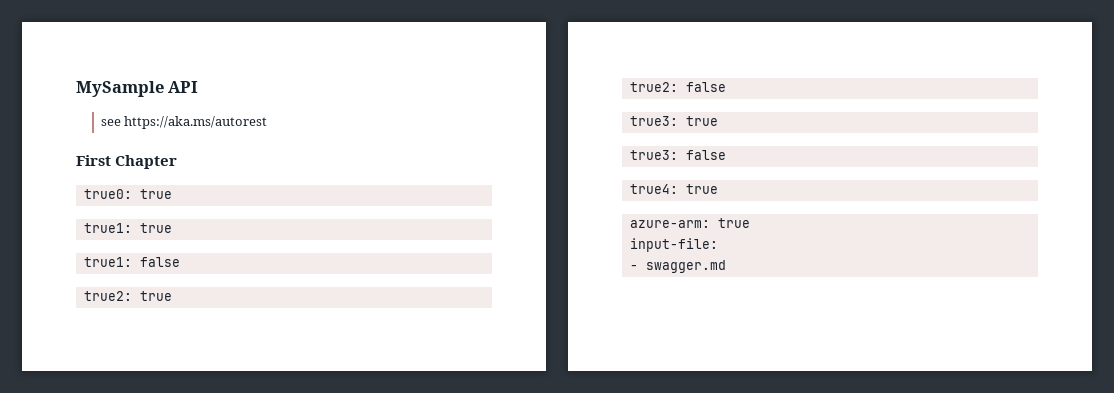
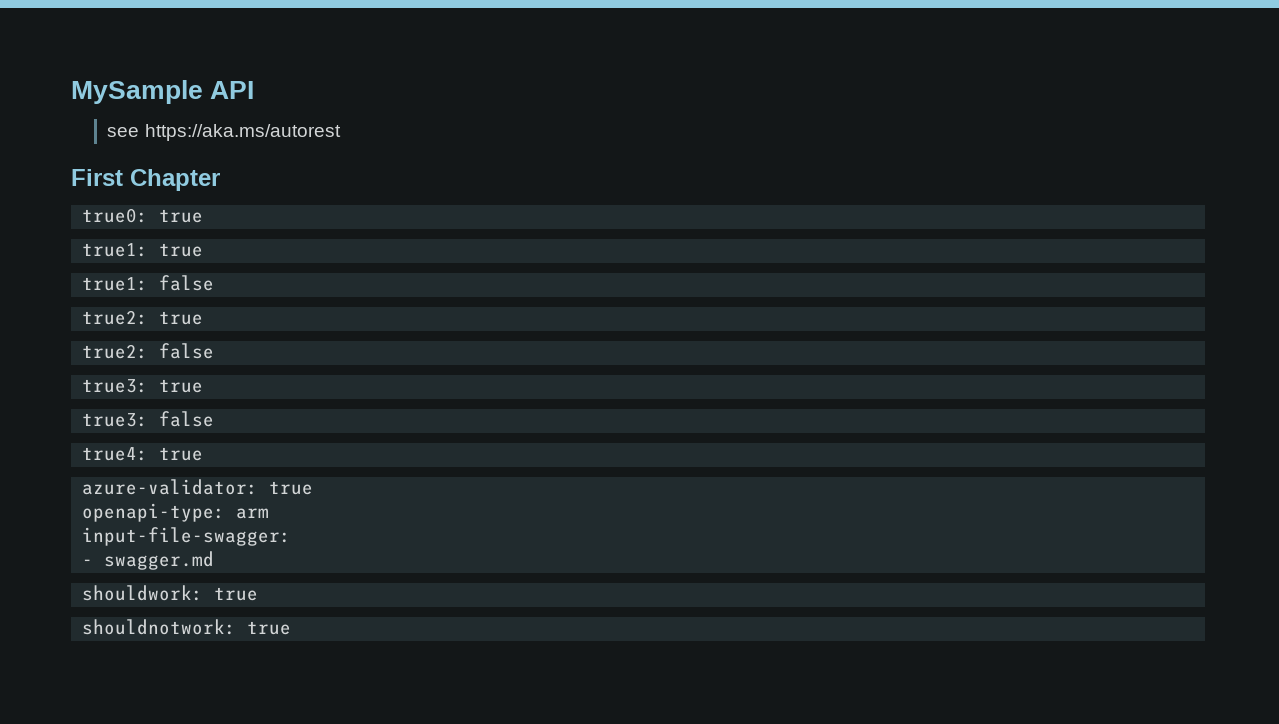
- azure-arm: true
- input-file:
+ azure-validator: true
+ openapi-type: arm
+ input-file-swagger:
+ shouldwork: true
+ shouldnotwork: true

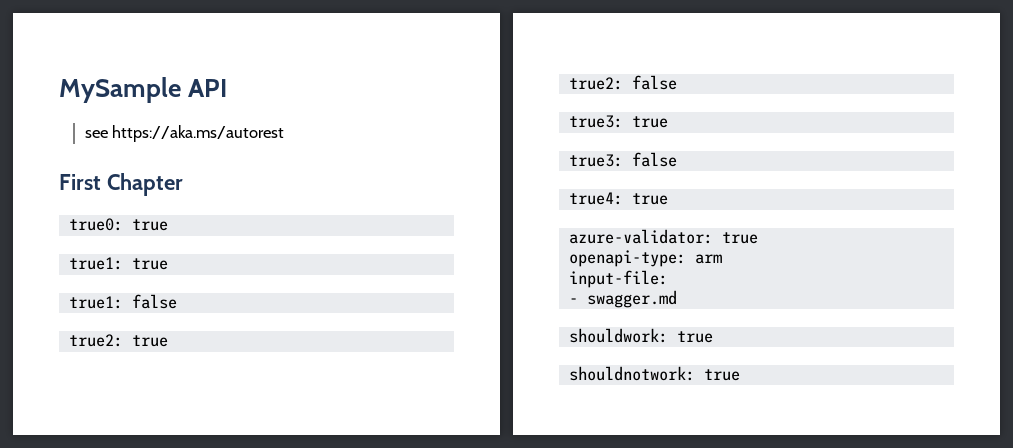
- input-file-swagger:
+ input-file:

